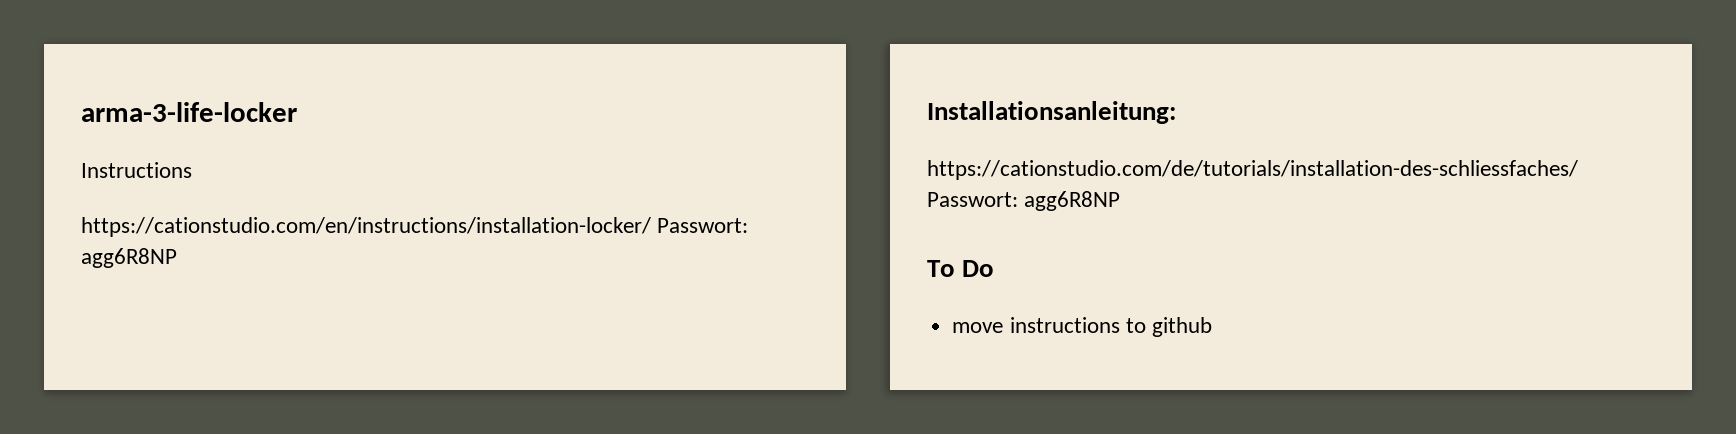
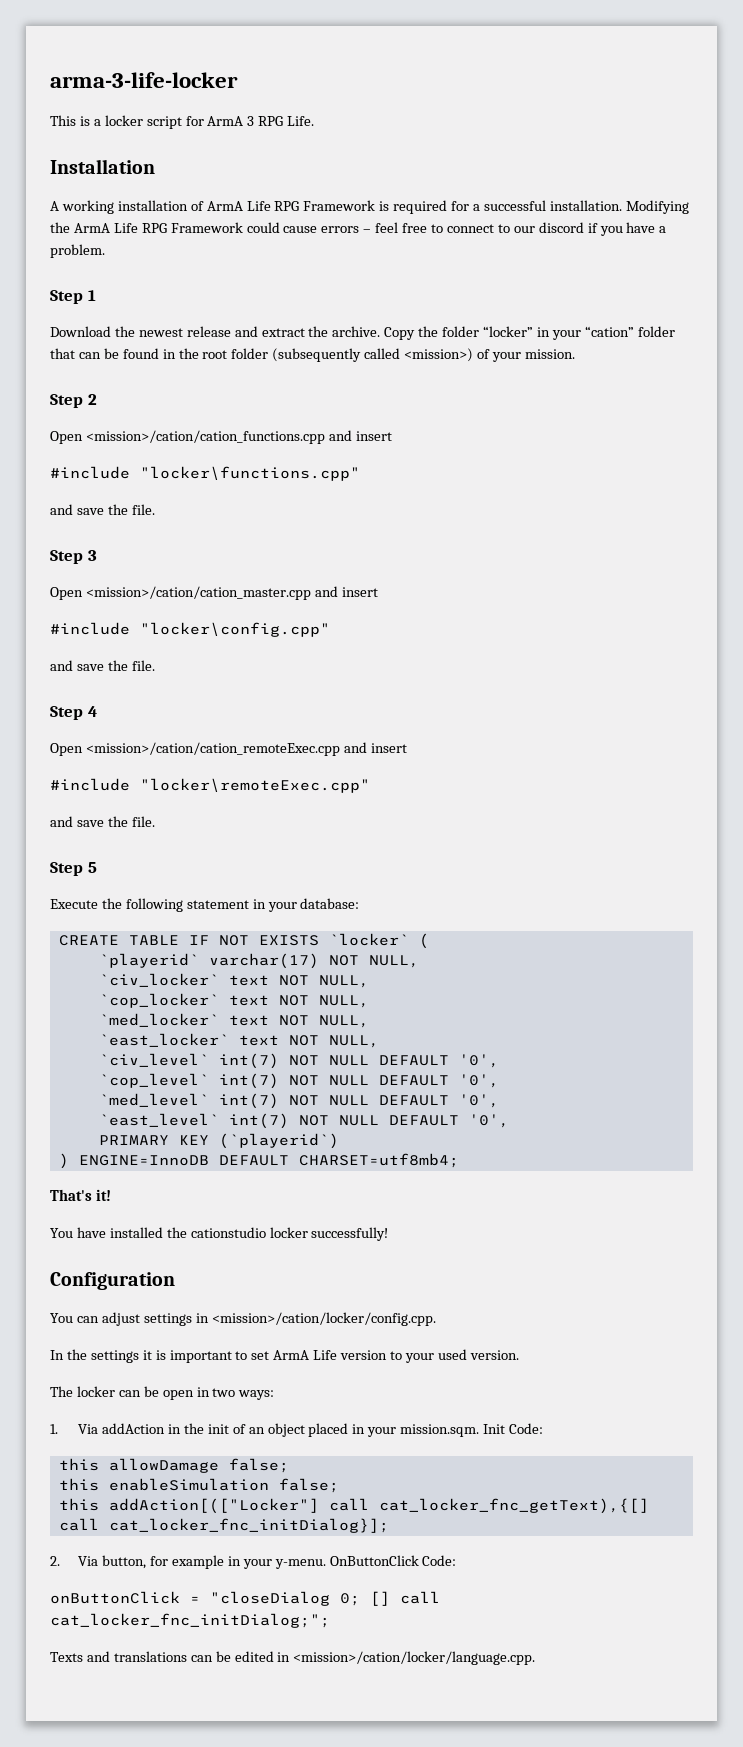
- Instructions
- https://cationstudio.com/en/instructions/installation-locker/ Passwort: agg6R8NP
- Installationsanleitung:
- https://cationstudio.com/de/tutorials/installation-des-schliessfaches/ Passwort: agg6R8NP
- To Do
- move instructions to github
+ This is a locker script for ArmA 3 RPG Life.
+ Installation
+ A working installation of ArmA Life RPG Framework is required for a successful installation. Modifying the ArmA Life RPG Framework could cause errors – feel free to connect to our discord if you have a problem.
+ Step 1
+ Download the newest release and extract the archive. Copy the folder “locker” in your “cation” folder that can be found in the root folder (subsequently called <mission>) of your mission.
+ Step 2
+ Open <mission>/cation/cation_functions.cpp and insert
+ #include "locker\functions.cpp"
+ and save the file.
+ Step 3
+ Open <mission>/cation/cation_master.cpp and insert
+ #include "locker\config.cpp"
+ and save the file.
+ Step 4
+ Open <mission>/cation/cation_remoteExec.cpp and insert
+ #include "locker\remoteExec.cpp"
+ and save the file.
+ Step 5
+ Execute the following statement in your database:
+ CREATE TABLE IF NOT EXISTS `locker` (
+ `playerid` varchar(17) NOT NULL,
+ `civ_locker` text NOT NULL,
+ `cop_locker` text NOT NULL,
+ `med_locker` text NOT NULL,
+ `east_locker` text NOT NULL,
+ `civ_level` int(7) NOT NULL DEFAULT '0',
+ `cop_level` int(7) NOT NULL DEFAULT '0',
+ `med_level` int(7) NOT NULL DEFAULT '0',
+ `east_level` int(7) NOT NULL DEFAULT '0',
+ PRIMARY KEY (`playerid`)
+ ) ENGINE=InnoDB DEFAULT CHARSET=utf8mb4;
+ That's it!
+ You have installed the cationstudio locker successfully!
+ Configuration
+ You can adjust settings in <mission>/cation/locker/config.cpp.
+ In the settings it is important to set ArmA Life version to your used version.
+ The locker can be open in two ways:
+ 1. Via addAction in the init of an object placed in your mission.sqm. Init Code:
+ this allowDamage false;
+ this enableSimulation false;
+ this addAction[(["Locker"] call cat_locker_fnc_getText),{[] call cat_locker_fnc_initDialog}];
+ 2. Via button, for example in your y-menu. OnButtonClick Code:
+ onButtonClick = "closeDialog 0; [] call cat_locker_fnc_initDialog;";
+ Texts and translations can be edited in <mission>/cation/locker/language.cpp.

